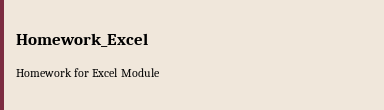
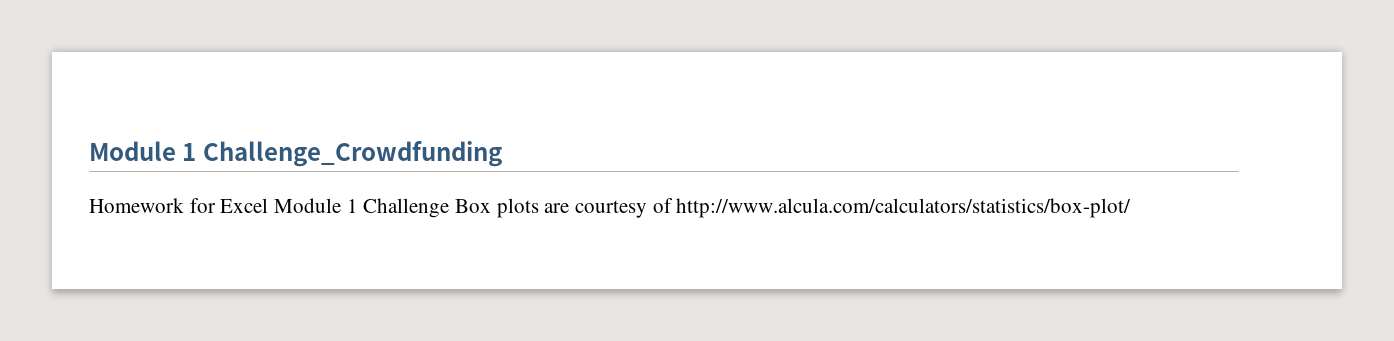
- Homework_Excel
+ Module 1 Challenge_Crowdfunding
- Homework for Excel Module
+ Homework for Excel Module 1 Challenge Box plots are courtesy of http://www.alcula.com/calculators/statistics/box-plot/

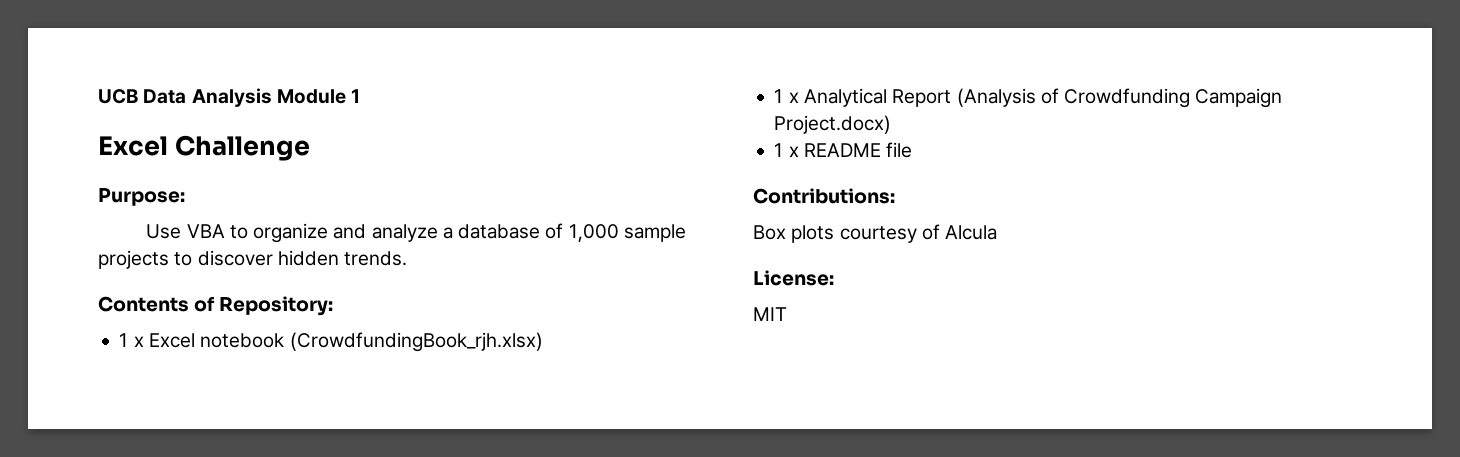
- Module 1 Challenge_Crowdfunding
- Homework for Excel Module 1 Challenge Box plots are courtesy of http://www.alcula.com/calculators/statistics/box-plot/
+ UCB Data Analysis Module 1
+ Excel Challenge
+ Purpose:
+ Use VBA to organize and analyze a database of 1,000 sample projects to discover hidden trends.
+ Contents of Repository:
+ 1 x Excel notebook (CrowdfundingBook_rjh.xlsx)
+ 1 x Analytical Report (Analysis of Crowdfunding Campaign Project.docx)
+ 1 x README file
+ Contributions:
+ Box plots courtesy of Alcula
+ License:
+ MIT

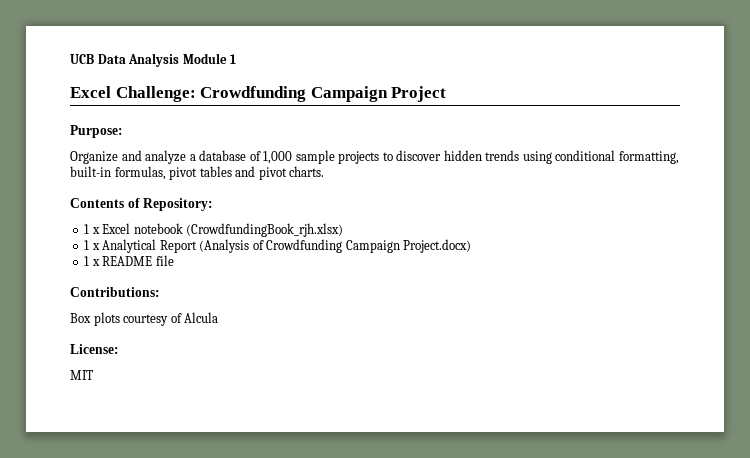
- Excel Challenge
+ Excel Challenge: Crowdfunding Campaign Project
  Purpose:
- Use VBA to organize and analyze a database of 1,000 sample projects to discover hidden trends.
+ Organize and analyze a database of 1,000 sample projects to discover hidden trends using conditional formatting, built-in formulas, pivot tables and pivot charts.

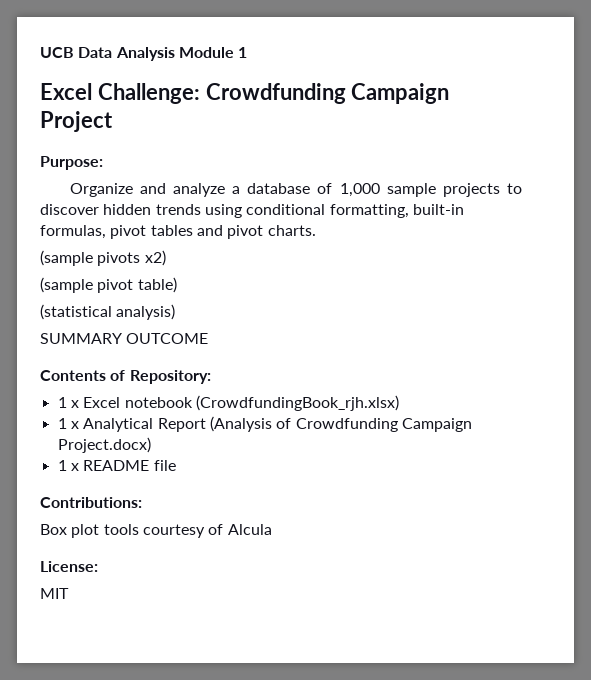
+ (sample pivots x2)
+ (sample pivot table)
+ (statistical analysis)
+ SUMMARY OUTCOME
- Box plots courtesy of Alcula
+ Box plot tools courtesy of Alcula

